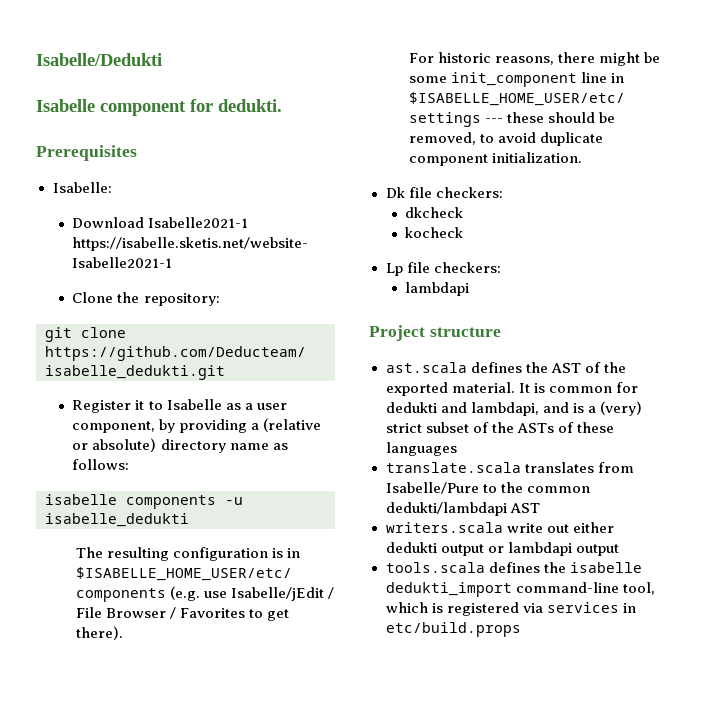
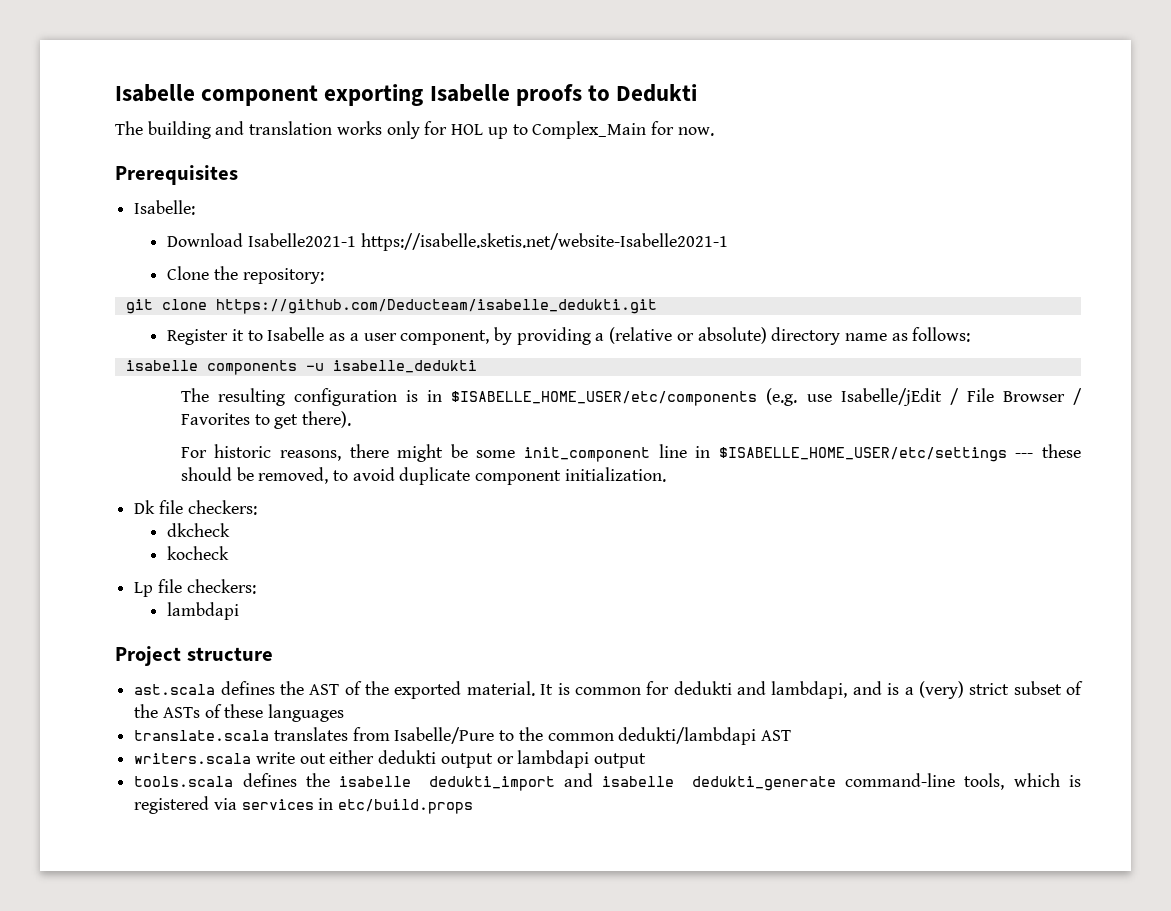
- Isabelle/Dedukti
- Isabelle component for dedukti.
+ Isabelle component exporting Isabelle proofs to Dedukti
+ The building and translation works only for HOL up to Complex_Main for now.
- tools.scala defines the isabelle dedukti_import command-line tool, which is registered via services in etc/build.props
+ tools.scala defines the isabelle dedukti_import and isabelle dedukti_generate command-line tools, which is registered via services in etc/build.props

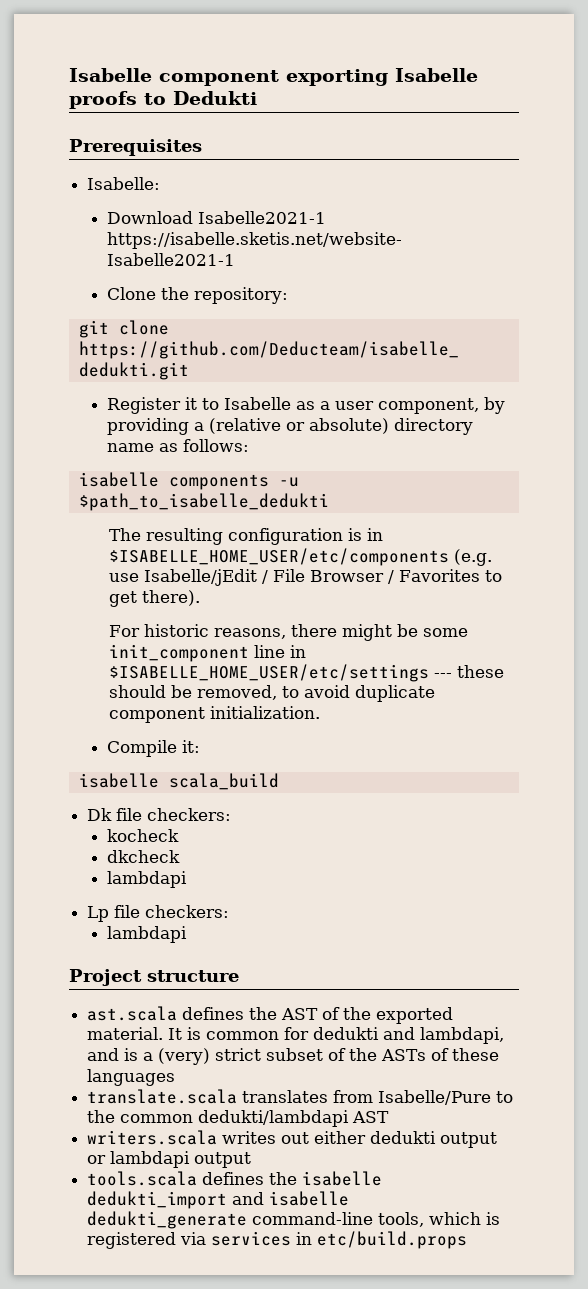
- The building and translation works only for HOL up to Complex_Main for now.
- isabelle components -u isabelle_dedukti
+ isabelle components -u $path_to_isabelle_dedukti
+ Compile it:
+ isabelle scala_build
+ kocheck
  dkcheck
- kocheck
+ lambdapi
- writers.scala write out either dedukti output or lambdapi output
+ writers.scala writes out either dedukti output or lambdapi output

